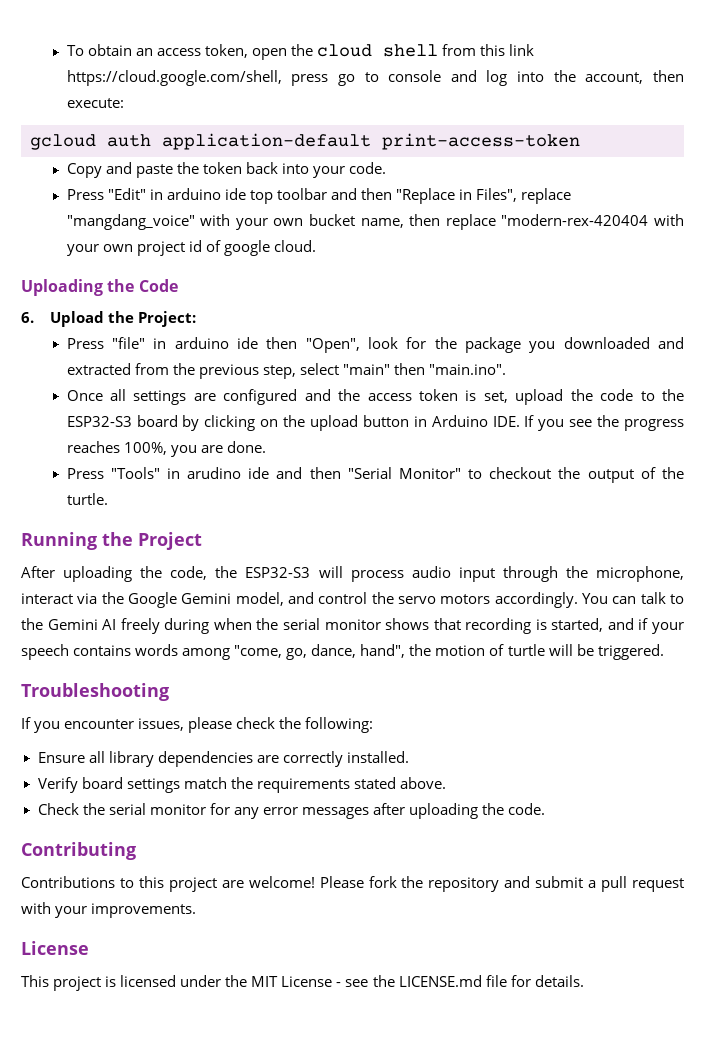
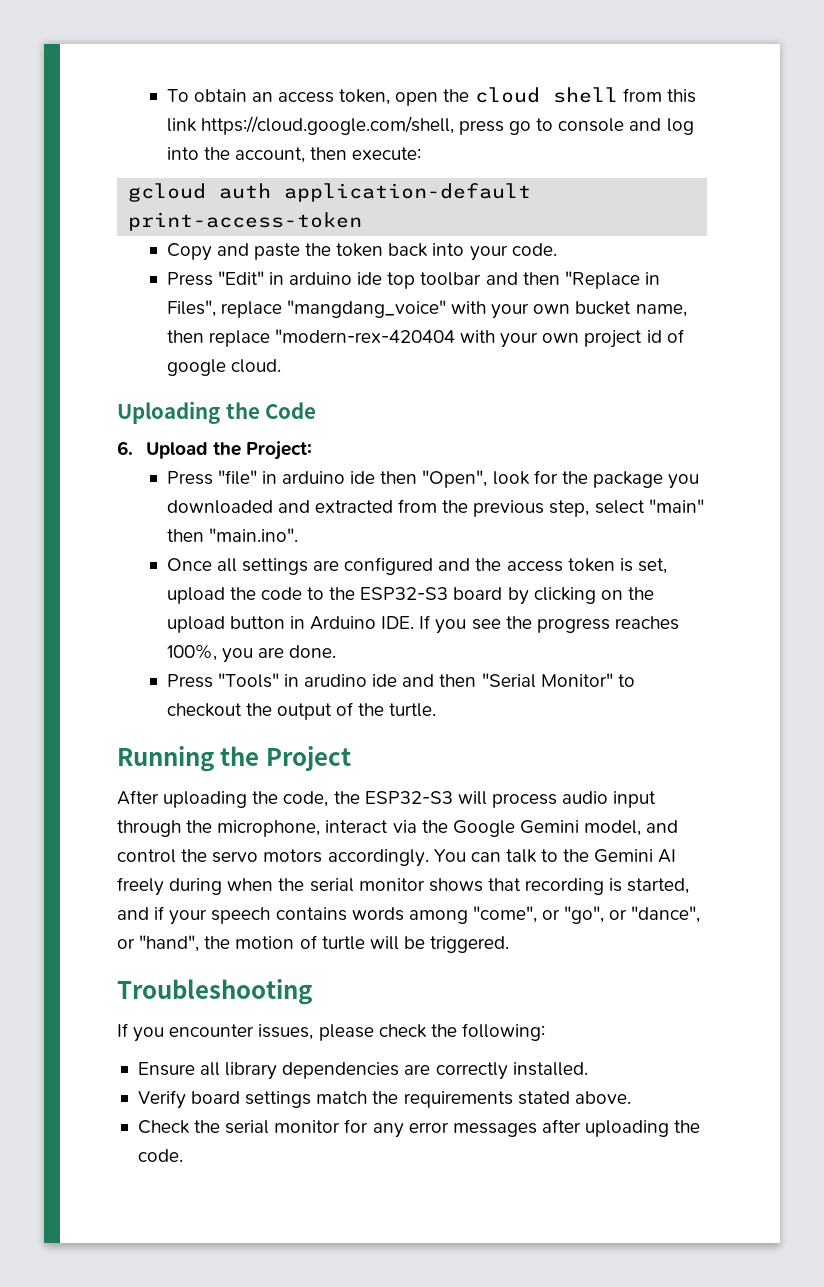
- You can talk to the Gemini AI freely during when the serial monitor shows that recording is started, and if your speech contains words among "come, go, dance, hand", the motion of turtle will be triggered.
+ You can talk to the Gemini AI freely during when the serial monitor shows that recording is started, and if your speech contains words among "come", or "go", or "dance", or "hand", the motion of turtle will be triggered.
- Contributing
- Contributions to this project are welcome! Please fork the repository and submit a pull request with your improvements.
- License
- This project is licensed under the MIT License - see the LICENSE.md file for details.

